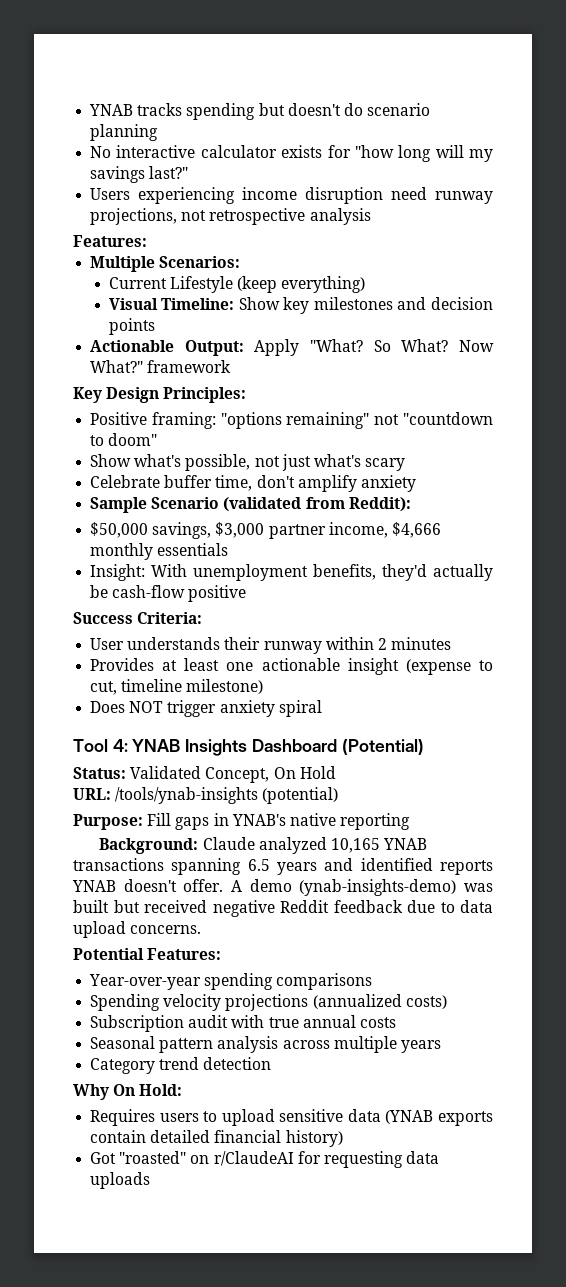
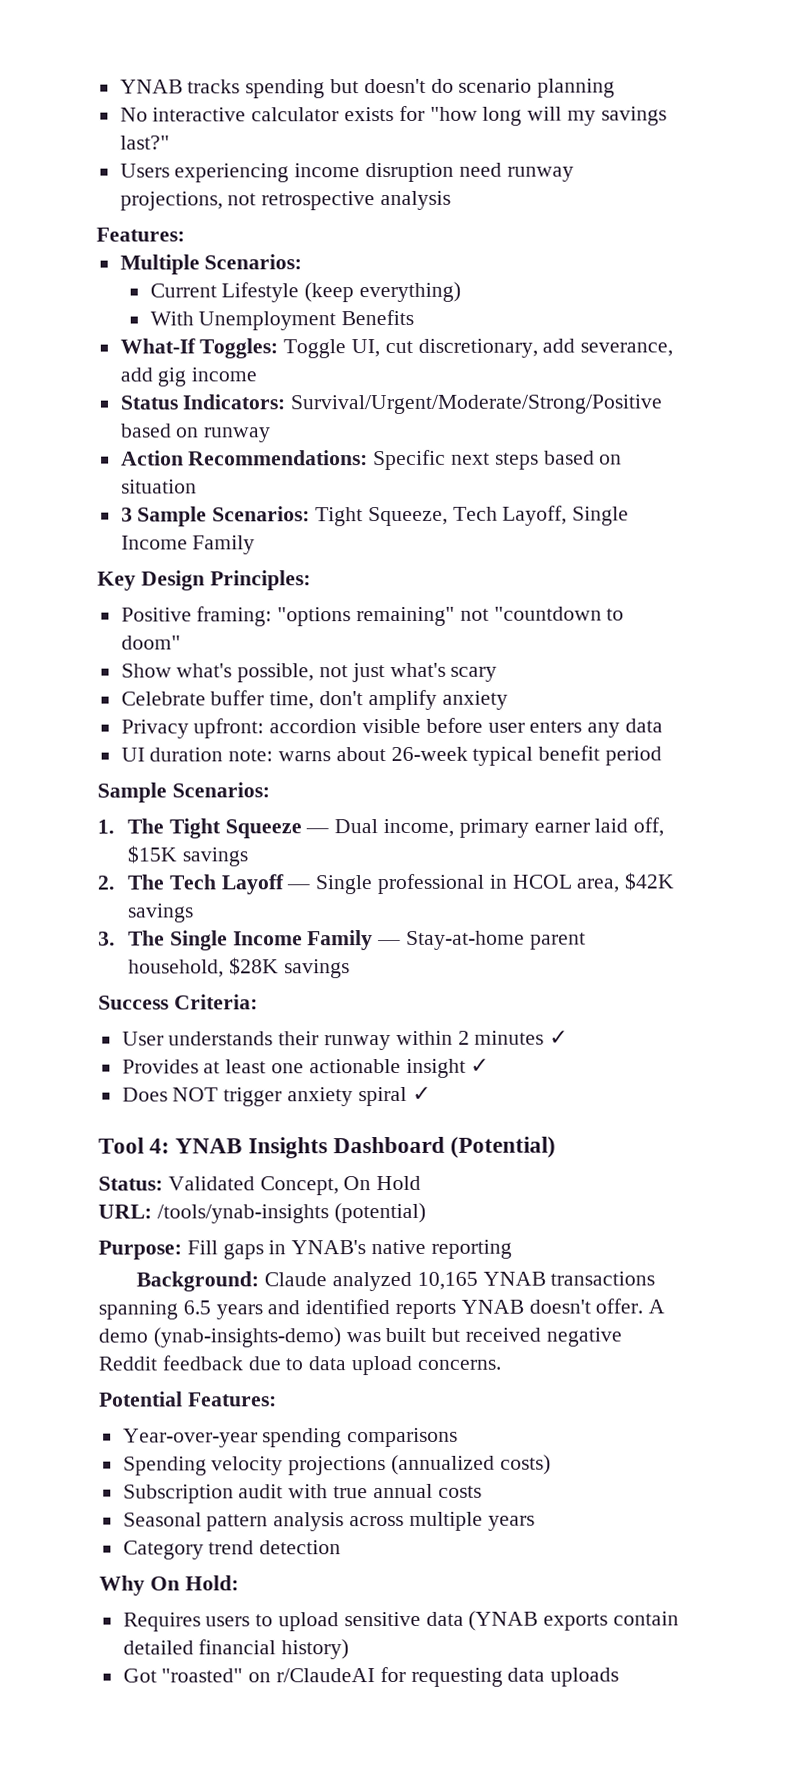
- Visual Timeline: Show key milestones and decision points
- Actionable Output: Apply "What? So What? Now What?" framework
+ With Unemployment Benefits
+ What-If Toggles: Toggle UI, cut discretionary, add severance, add gig income
+ Status Indicators: Survival/Urgent/Moderate/Strong/Positive based on runway
+ Action Recommendations: Specific next steps based on situation
+ 3 Sample Scenarios: Tight Squeeze, Tech Layoff, Single Income Family
- Sample Scenario (validated from Reddit):
- $50,000 savings, $3,000 partner income, $4,666 monthly essentials
- Insight: With unemployment benefits, they'd actually be cash-flow positive
+ Privacy upfront: accordion visible before user enters any data
+ UI duration note: warns about 26-week typical benefit period
+ Sample Scenarios:
+ 1. The Tight Squeeze — Dual income, primary earner laid off, $15K savings
+ 2. The Tech Layoff — Single professional in HCOL area, $42K savings
+ 3. The Single Income Family — Stay-at-home parent household, $28K savings
- User understands their runway within 2 minutes
+ User understands their runway within 2 minutes ✓
- Provides at least one actionable insight (expense to cut, timeline milestone)
+ Provides at least one actionable insight ✓
- Does NOT trigger anxiety spiral
+ Does NOT trigger anxiety spiral ✓

